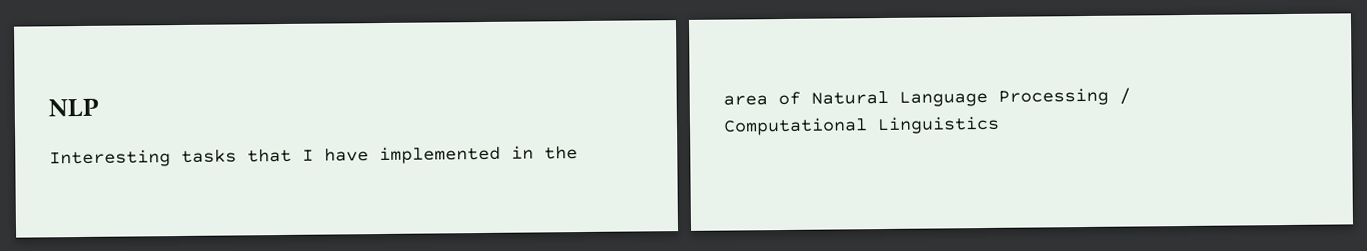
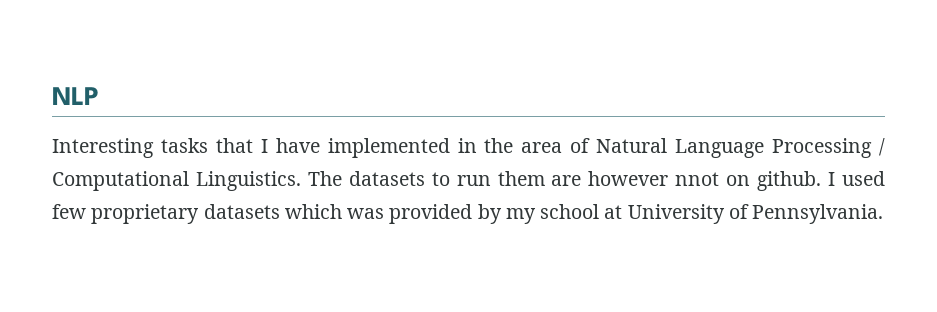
- Interesting tasks that I have implemented in the area of Natural Language Processing / Computational Linguistics
+ Interesting tasks that I have implemented in the area of Natural Language Processing / Computational Linguistics. The datasets to run them are however nnot on github. I used few proprietary datasets which was provided by my school at University of Pennsylvania.

